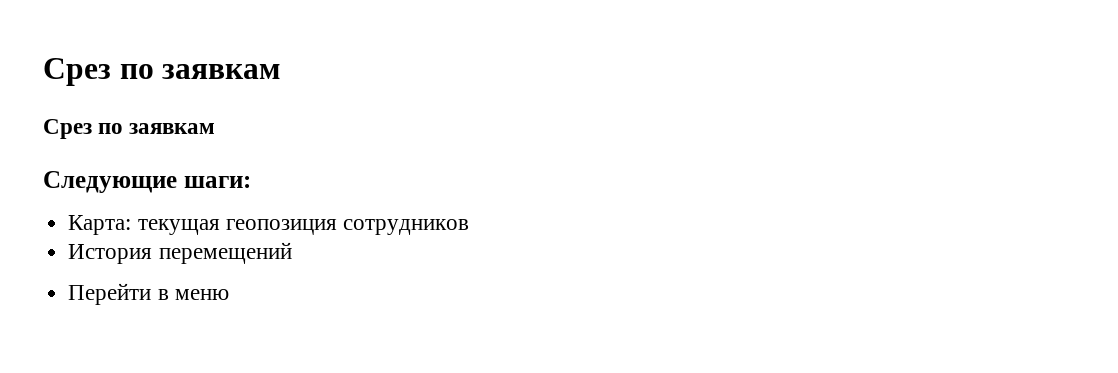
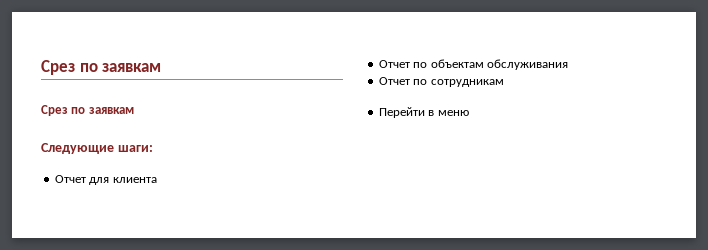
- Карта: текущая геопозиция сотрудников
- История перемещений
+ Отчет для клиента
+ Отчет по объектам обслуживания
+ Отчет по сотрудникам

